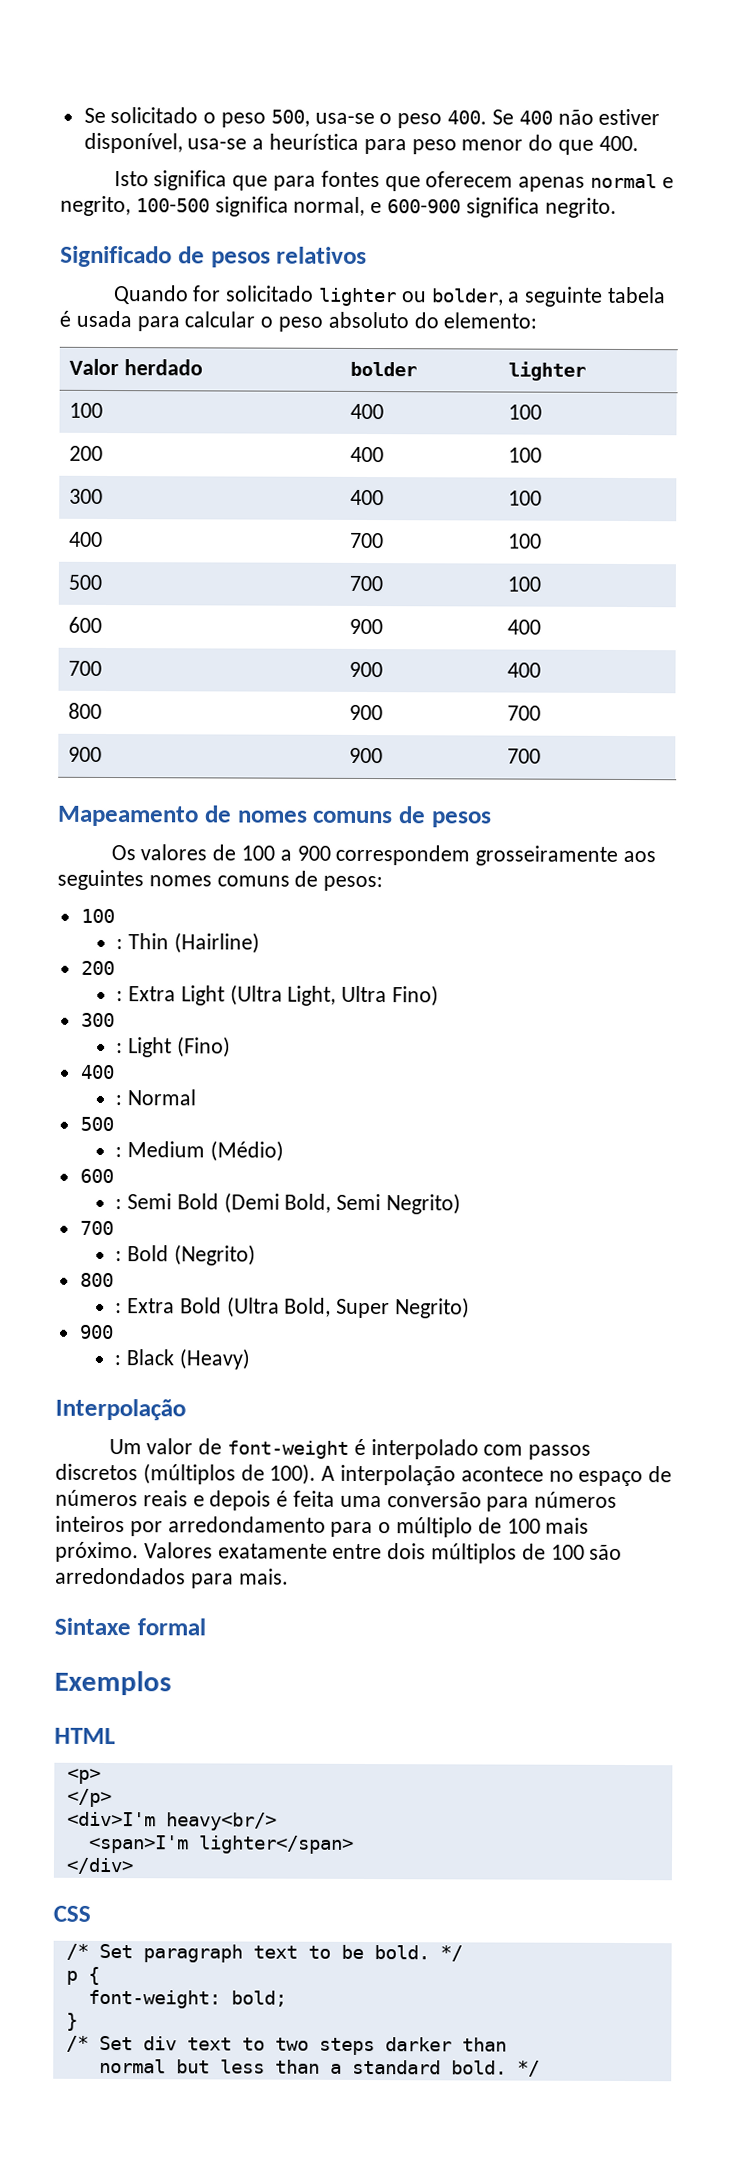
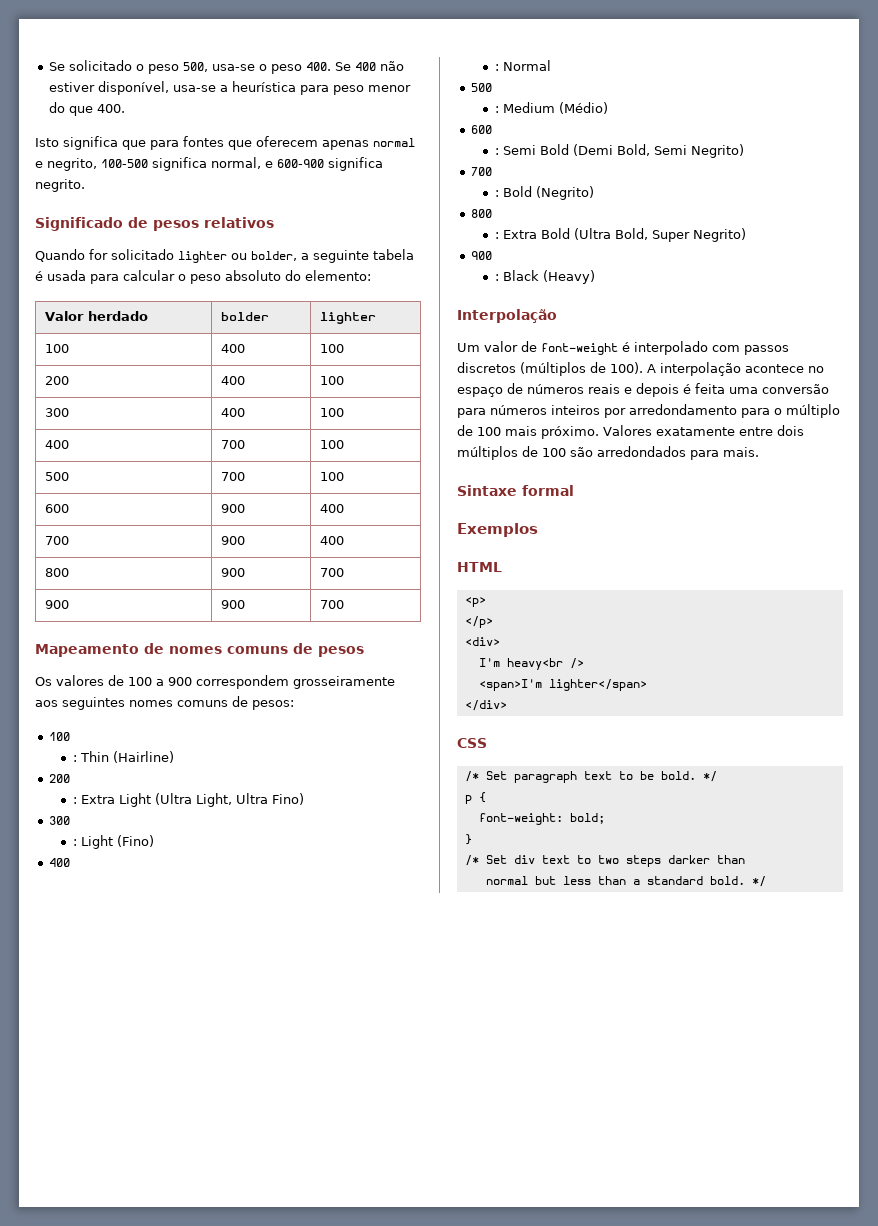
- <div>I'm heavy<br/>
+ <div>
+ I'm heavy<br />

